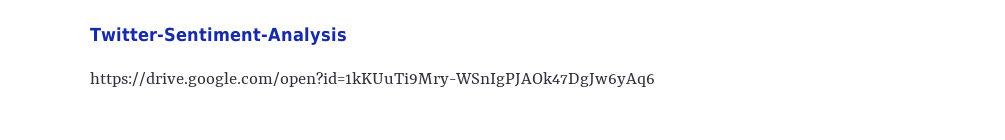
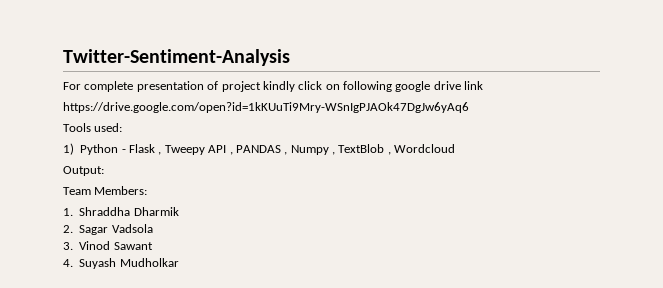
+ For complete presentation of project kindly click on following google drive link
  https://drive.google.com/open?id=1kKUuTi9Mry-WSnIgPJAOk47DgJw6yAq6
+ Tools used:
+ 1) Python - Flask , Tweepy API , PANDAS , Numpy , TextBlob , Wordcloud
+ Output:
+ Team Members:
+ 1. Shraddha Dharmik
+ 2. Sagar Vadsola
+ 3. Vinod Sawant
+ 4. Suyash Mudholkar

